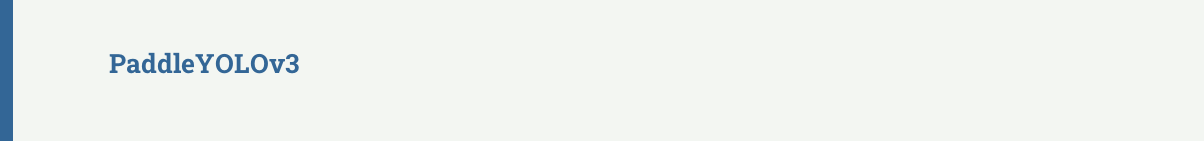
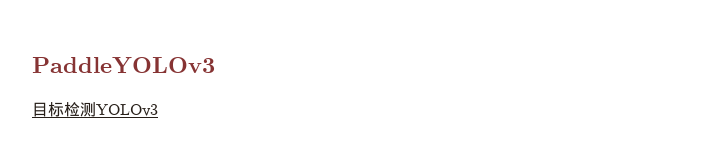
+ 目标检测YOLOv3

